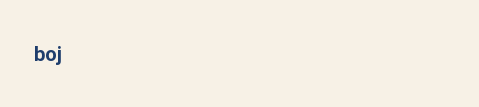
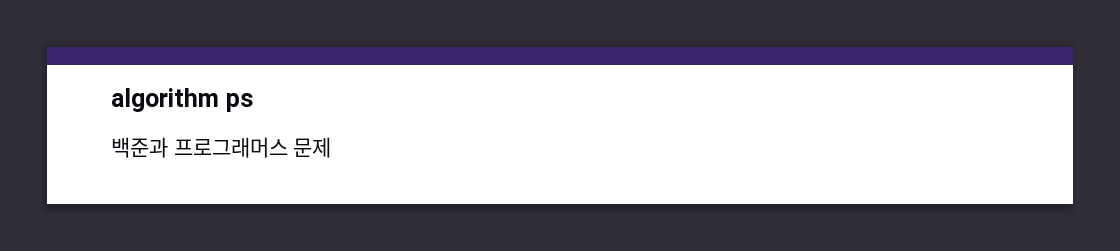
- boj
+ algorithm ps
+ 백준과 프로그래머스 문제

